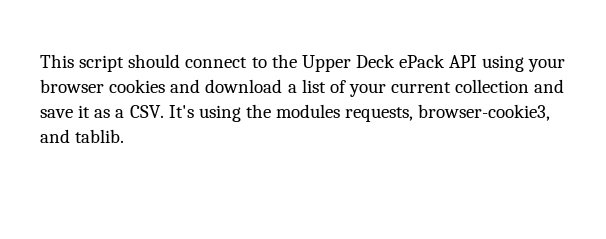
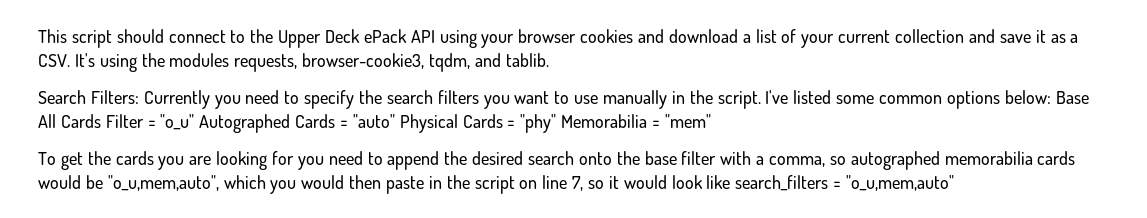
- This script should connect to the Upper Deck ePack API using your browser cookies and download a list of your current collection and save it as a CSV. It's using the modules requests, browser-cookie3, and tablib.
+ This script should connect to the Upper Deck ePack API using your browser cookies and download a list of your current collection and save it as a CSV. It's using the modules requests, browser-cookie3, tqdm, and tablib.
+ Search Filters: Currently you need to specify the search filters you want to use manually in the script. I've listed some common options below: Base All Cards Filter = "o_u" Autographed Cards = "auto" Physical Cards = "phy" Memorabilia = "mem"
+ To get the cards you are looking for you need to append the desired search onto the base filter with a comma, so autographed memorabilia cards would be "o_u,mem,auto", which you would then paste in the script on line 7, so it would look like search_filters = "o_u,mem,auto"

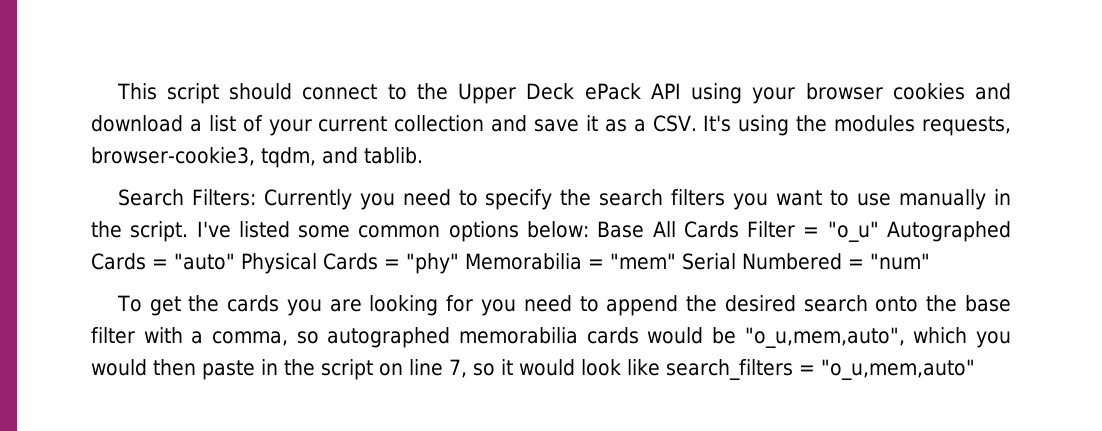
- I've listed some common options below: Base All Cards Filter = "o_u" Autographed Cards = "auto" Physical Cards = "phy" Memorabilia = "mem"
+ I've listed some common options below: Base All Cards Filter = "o_u" Autographed Cards = "auto" Physical Cards = "phy" Memorabilia = "mem" Serial Numbered = "num"

